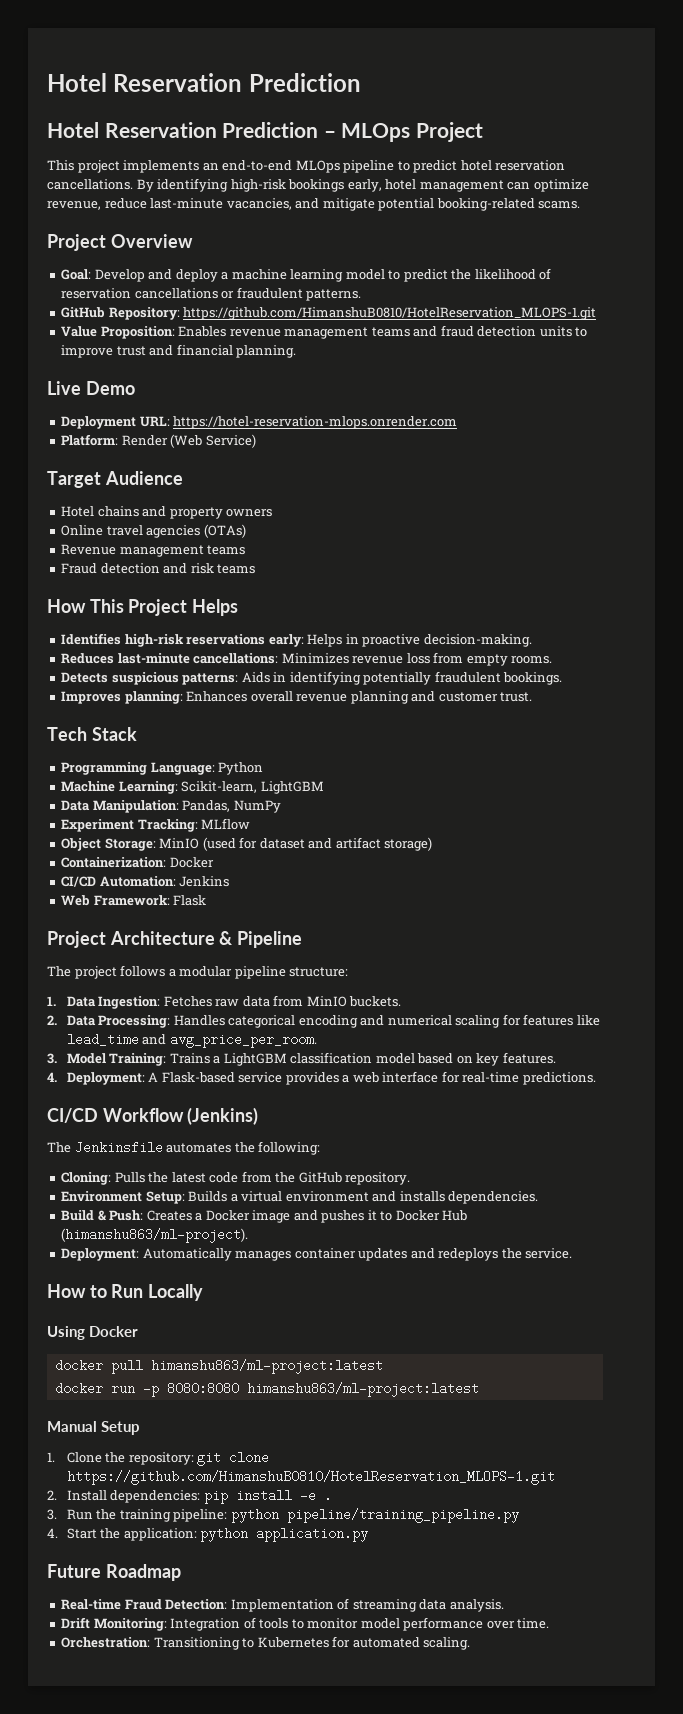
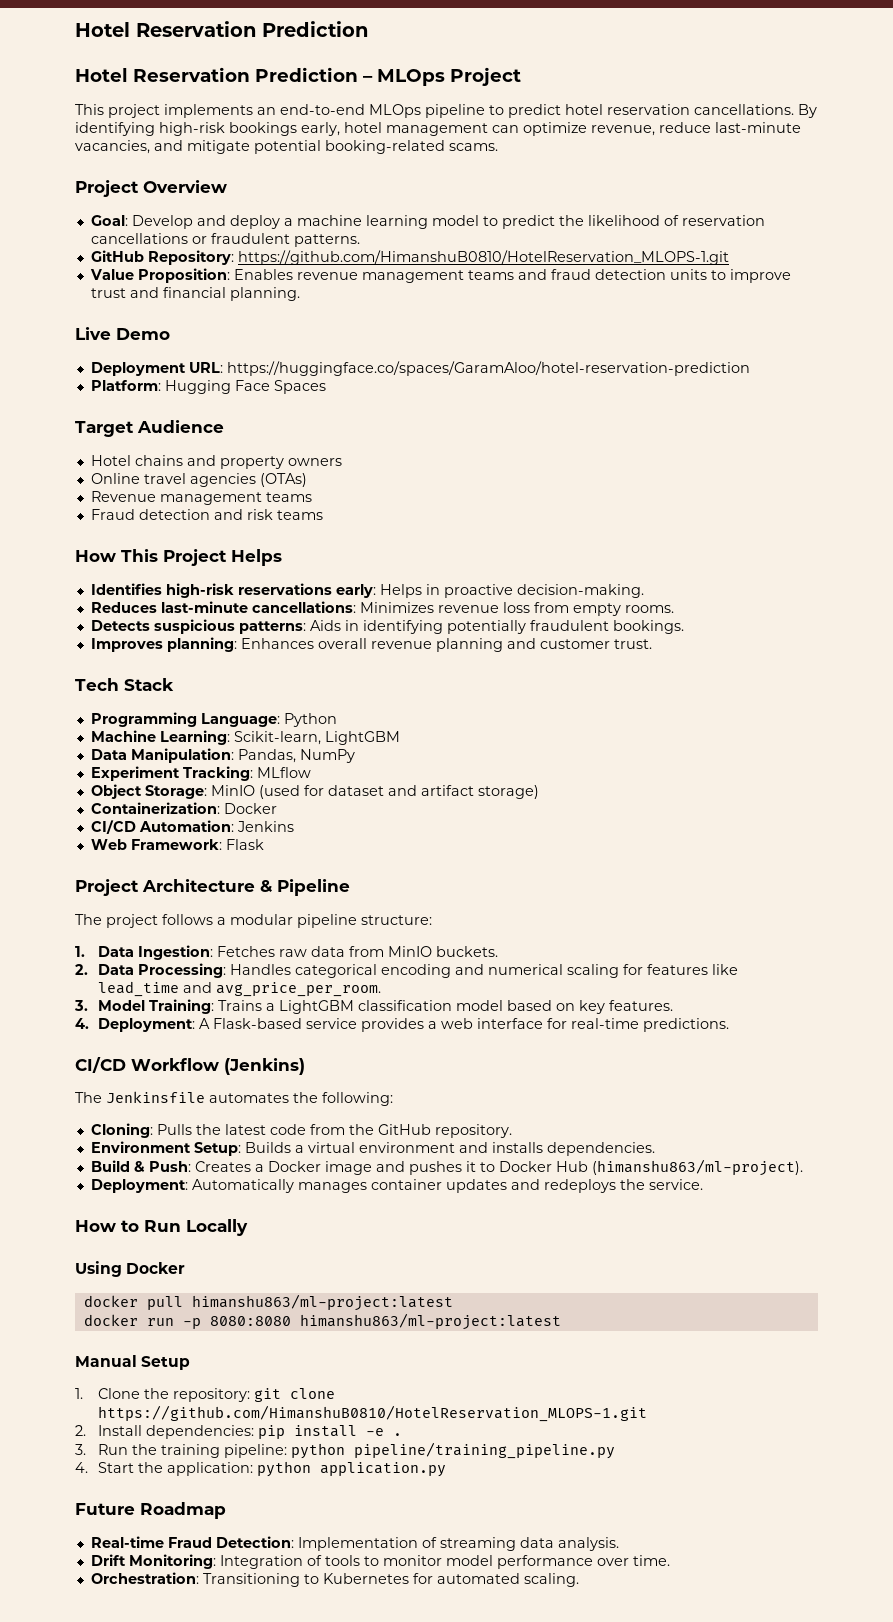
- Deployment URL: https://hotel-reservation-mlops.onrender.com
+ Deployment URL: https://huggingface.co/spaces/GaramAloo/hotel-reservation-prediction
- Platform: Render (Web Service)
+ Platform: Hugging Face Spaces

